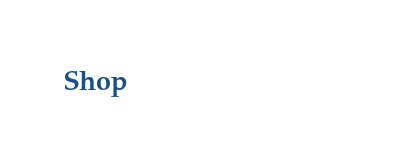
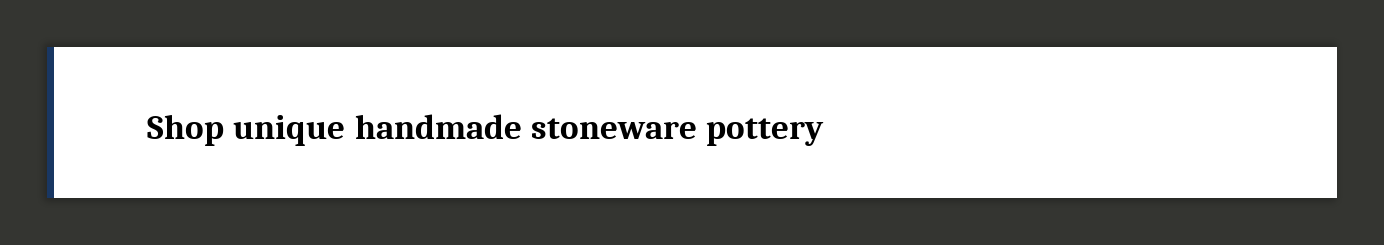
- Shop
+ Shop unique handmade stoneware pottery

